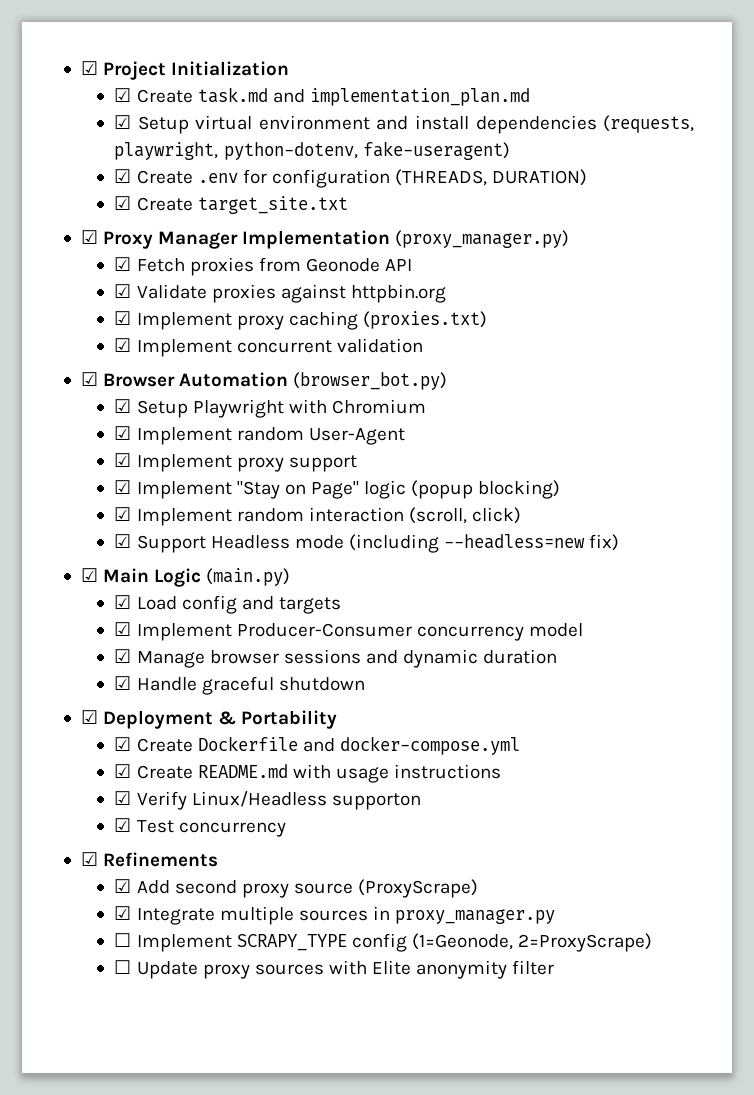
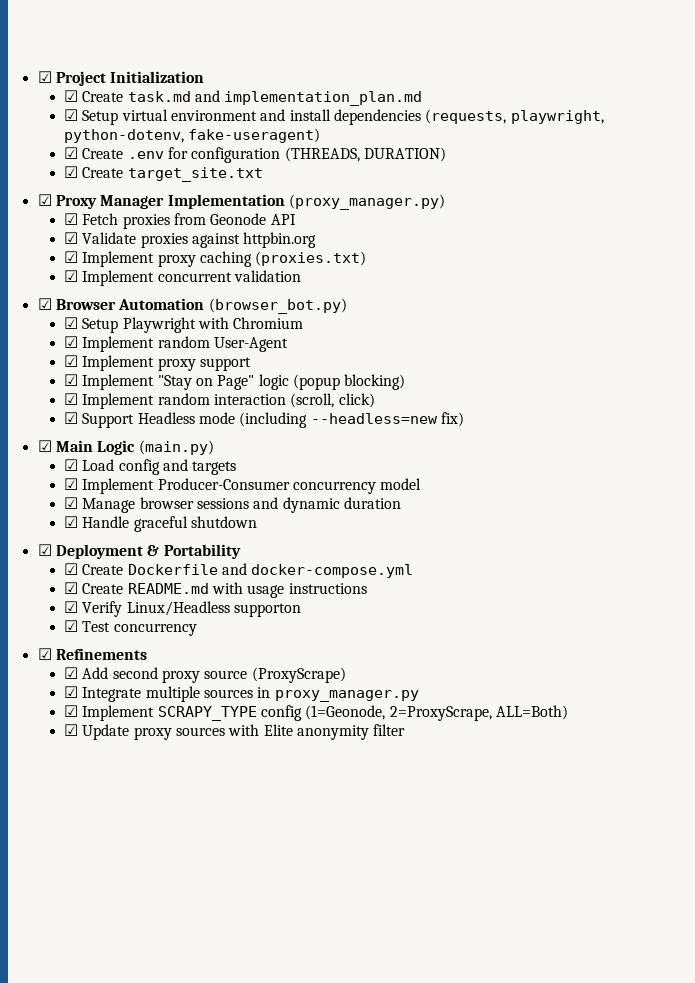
- ☐ Implement SCRAPY_TYPE config (1=Geonode, 2=ProxyScrape)
- ☐ Update proxy sources with Elite anonymity filter
+ ☑ Implement SCRAPY_TYPE config (1=Geonode, 2=ProxyScrape, ALL=Both)
+ ☑ Update proxy sources with Elite anonymity filter

